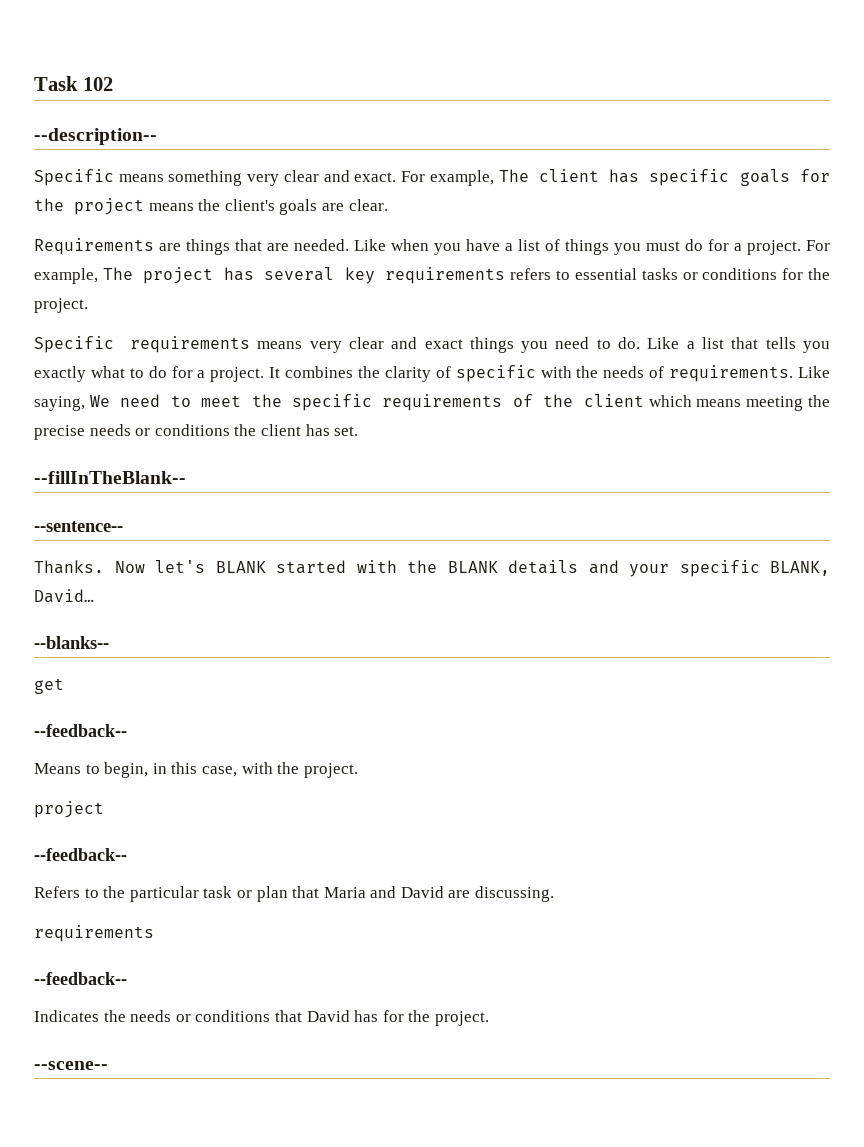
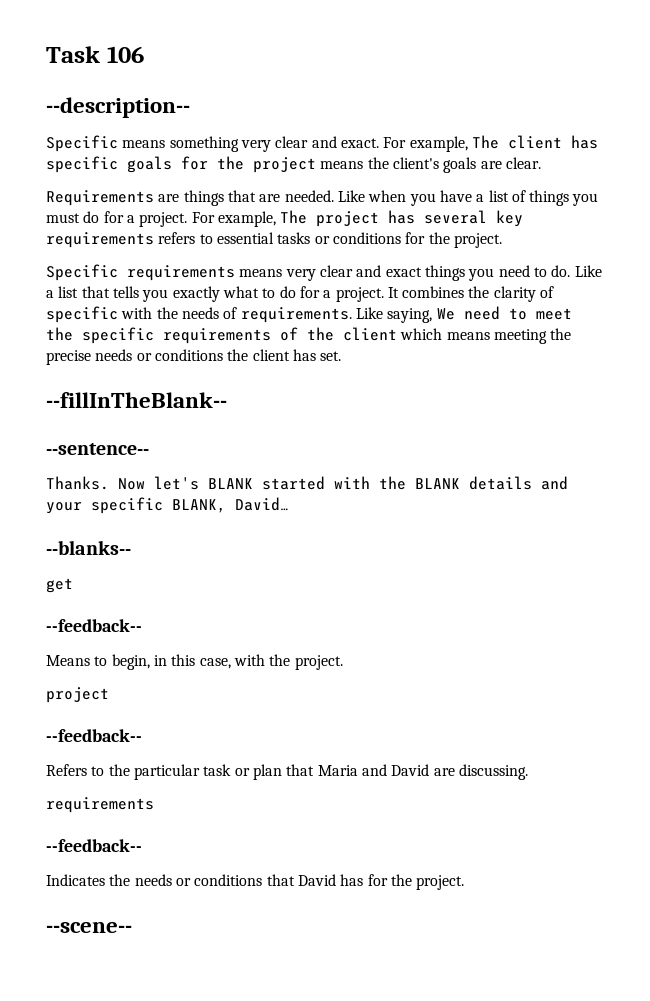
- Task 102
+ Task 106

